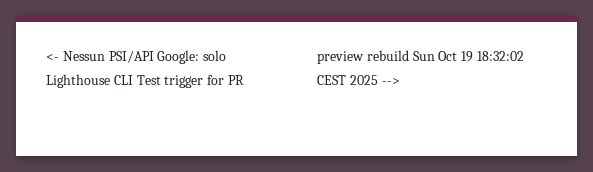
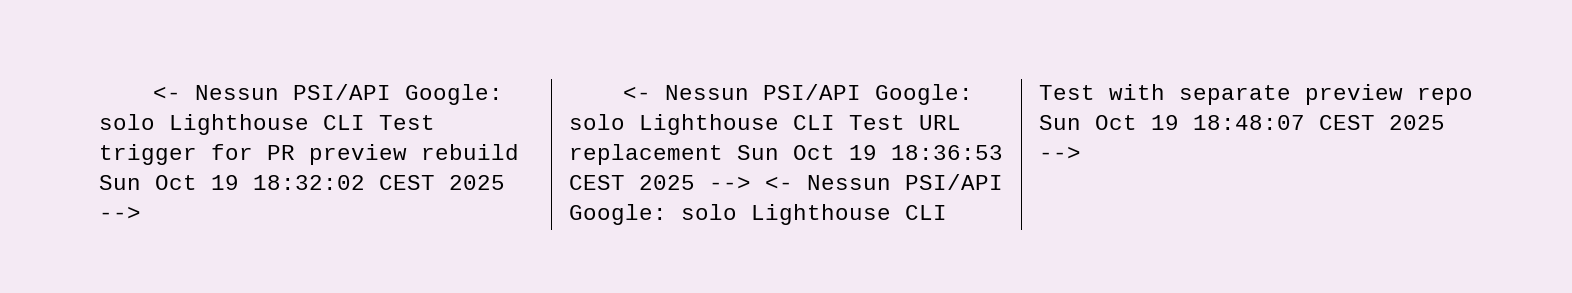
+ <- Nessun PSI/API Google: solo Lighthouse CLI Test URL replacement Sun Oct 19 18:36:53 CEST 2025 --> <- Nessun PSI/API Google: solo Lighthouse CLI Test with separate preview repo Sun Oct 19 18:48:07 CEST 2025 -->

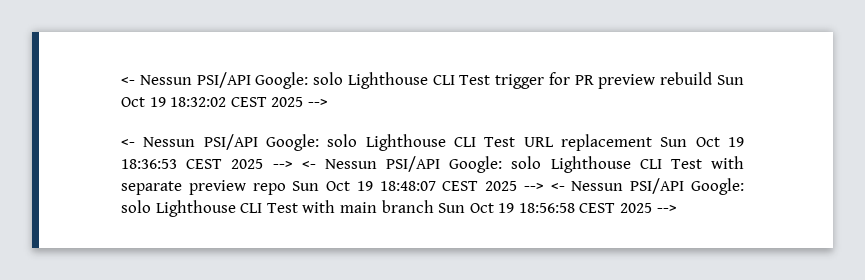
- <- Nessun PSI/API Google: solo Lighthouse CLI Test URL replacement Sun Oct 19 18:36:53 CEST 2025 --> <- Nessun PSI/API Google: solo Lighthouse CLI Test with separate preview repo Sun Oct 19 18:48:07 CEST 2025 -->
+ <- Nessun PSI/API Google: solo Lighthouse CLI Test URL replacement Sun Oct 19 18:36:53 CEST 2025 --> <- Nessun PSI/API Google: solo Lighthouse CLI Test with separate preview repo Sun Oct 19 18:48:07 CEST 2025 --> <- Nessun PSI/API Google: solo Lighthouse CLI Test with main branch Sun Oct 19 18:56:58 CEST 2025 -->

